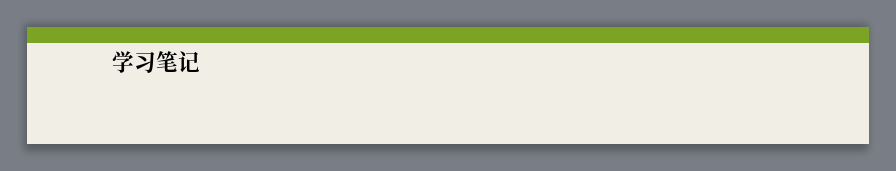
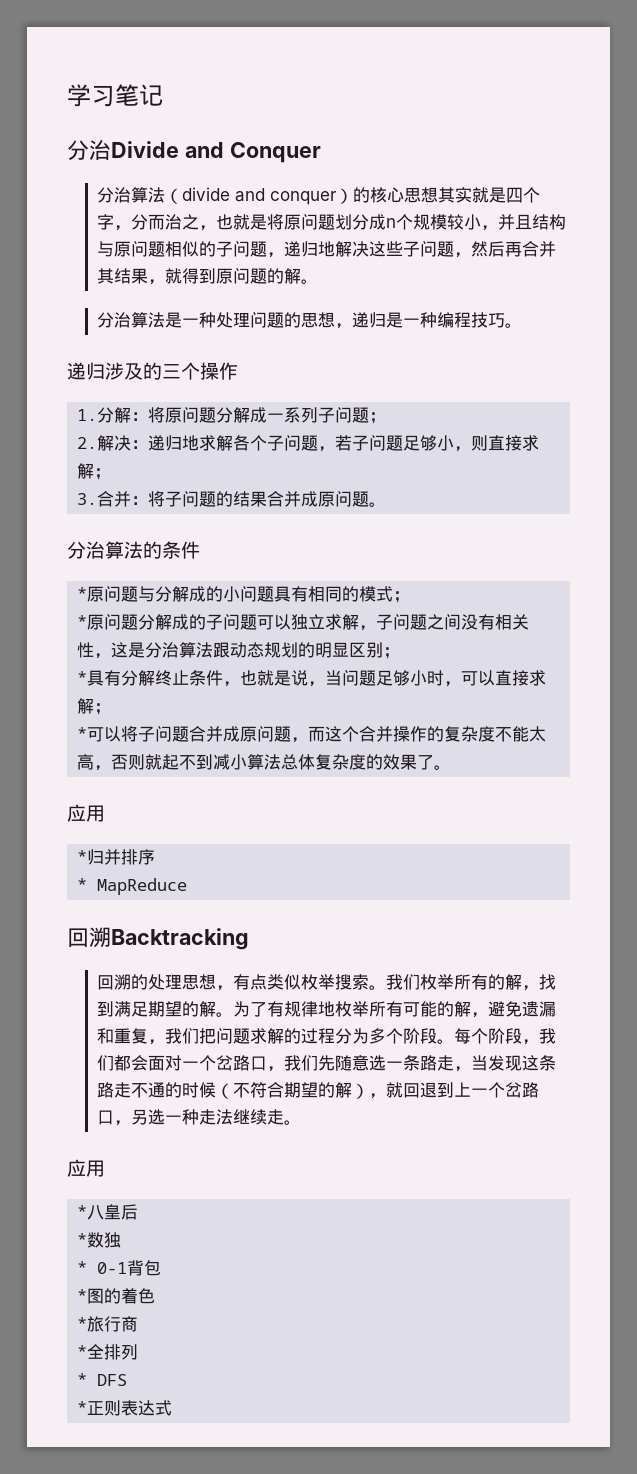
+ 分治Divide and Conquer
+ 分治算法（divide and conquer）的核心思想其实就是四个字，分而治之，也就是将原问题划分成n个规模较小，并且结构与原问题相似的子问题，递归地解决这些子问题，然后再合并其结果，就得到原问题的解。
+ 分治算法是一种处理问题的思想，递归是一种编程技巧。
+ 递归涉及的三个操作
+ 1.分解：将原问题分解成一系列子问题；
+ 2.解决：递归地求解各个子问题，若子问题足够小，则直接求解；
+ 3.合并：将子问题的结果合并成原问题。
+ 分治算法的条件
+ *原问题与分解成的小问题具有相同的模式；
+ *原问题分解成的子问题可以独立求解，子问题之间没有相关性，这是分治算法跟动态规划的明显区别；
+ *具有分解终止条件，也就是说，当问题足够小时，可以直接求解；
+ *可以将子问题合并成原问题，而这个合并操作的复杂度不能太高，否则就起不到减小算法总体复杂度的效果了。
+ 应用
+ *归并排序
+ * MapReduce
+ 回溯Backtracking
+ 回溯的处理思想，有点类似枚举搜索。我们枚举所有的解，找到满足期望的解。为了有规律地枚举所有可能的解，避免遗漏和重复，我们把问题求解的过程分为多个阶段。每个阶段，我们都会面对一个岔路口，我们先随意选一条路走，当发现这条路走不通的时候（不符合期望的解），就回退到上一个岔路口，另选一种走法继续走。
+ 应用
+ *八皇后
+ *数独
+ * 0-1背包
+ *图的着色
+ *旅行商
+ *全排列
+ * DFS
+ *正则表达式

